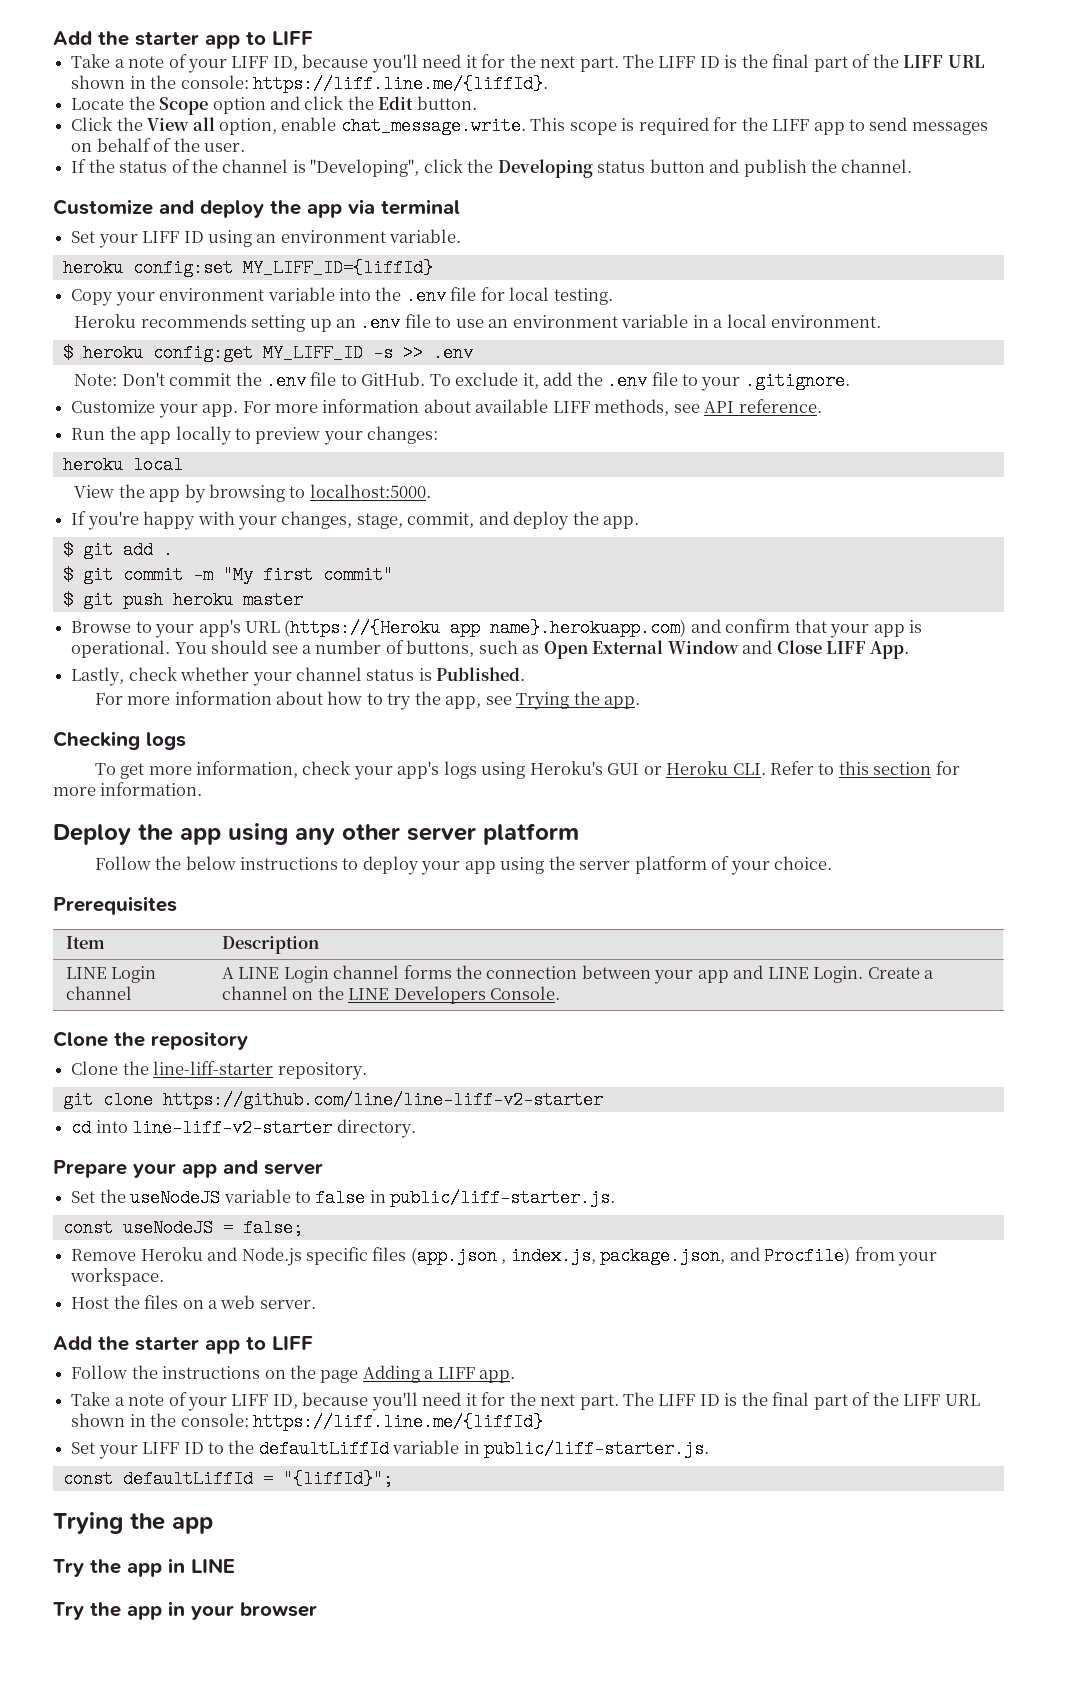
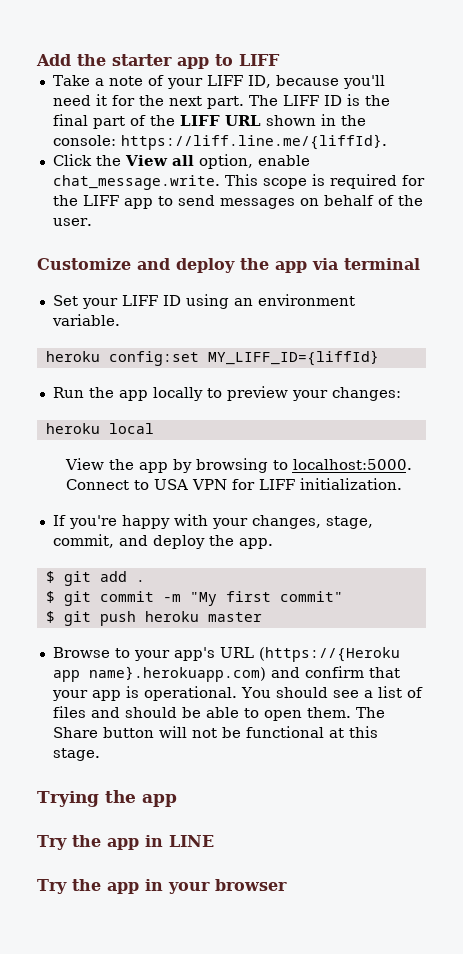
- Locate the Scope option and click the Edit button.
- If the status of the channel is "Developing", click the Developing status button and publish the channel.
- Copy your environment variable into the .env file for local testing.
- Heroku recommends setting up an .env file to use an environment variable in a local environment.
- $ heroku config:get MY_LIFF_ID -s >> .env
- Note: Don't commit the .env file to GitHub. To exclude it, add the .env file to your .gitignore.
- Customize your app. For more information about available LIFF methods, see API reference.
+ Connect to USA VPN for LIFF initialization.
- You should see a number of buttons, such as Open External Window and Close LIFF App.
- Lastly, check whether your channel status is Published.
- For more information about how to try the app, see Trying the app.
- Checking logs
- To get more information, check your app's logs using Heroku's GUI or Heroku CLI. Refer to this section for more information.
- Deploy the app using any other server platform
- Follow the below instructions to deploy your app using the server platform of your choice.
- Prerequisites
- Item | Description
- LINE Login channel | A LINE Login channel forms the connection between your app and LINE Login. Create a channel on the LINE Developers Console.
- Clone the repository
- Clone the line-liff-starter repository.
- git clone https://github.com/line/line-liff-v2-starter
- cd into line-liff-v2-starter directory.
- Prepare your app and server
- Set the useNodeJS variable to false in public/liff-starter.js.
- const useNodeJS = false;
- Remove Heroku and Node.js specific files (app.json , index.js, package.json, and Procfile) from your workspace.
- Host the files on a web server.
- Add the starter app to LIFF
- Follow the instructions on the page Adding a LIFF app.
- Take a note of your LIFF ID, because you'll need it for the next part. The LIFF ID is the final part of the LIFF URL shown in the console: https://liff.line.me/{liffId}
- Set your LIFF ID to the defaultLiffId variable in public/liff-starter.js.
- const defaultLiffId = "{liffId}";
+ You should see a list of files and should be able to open them. The Share button will not be functional at this stage.

